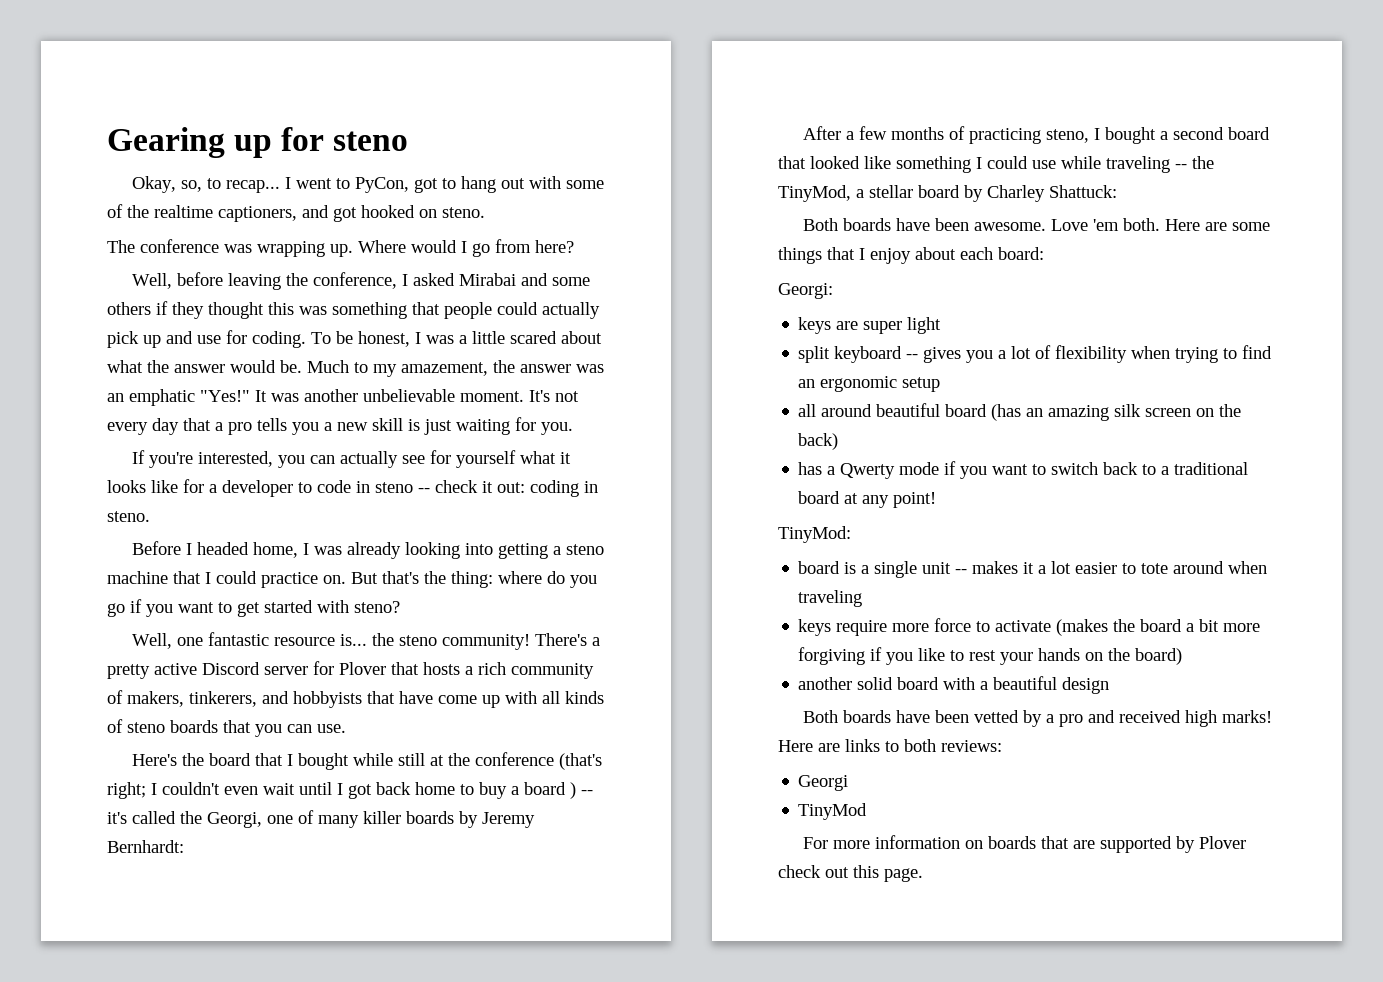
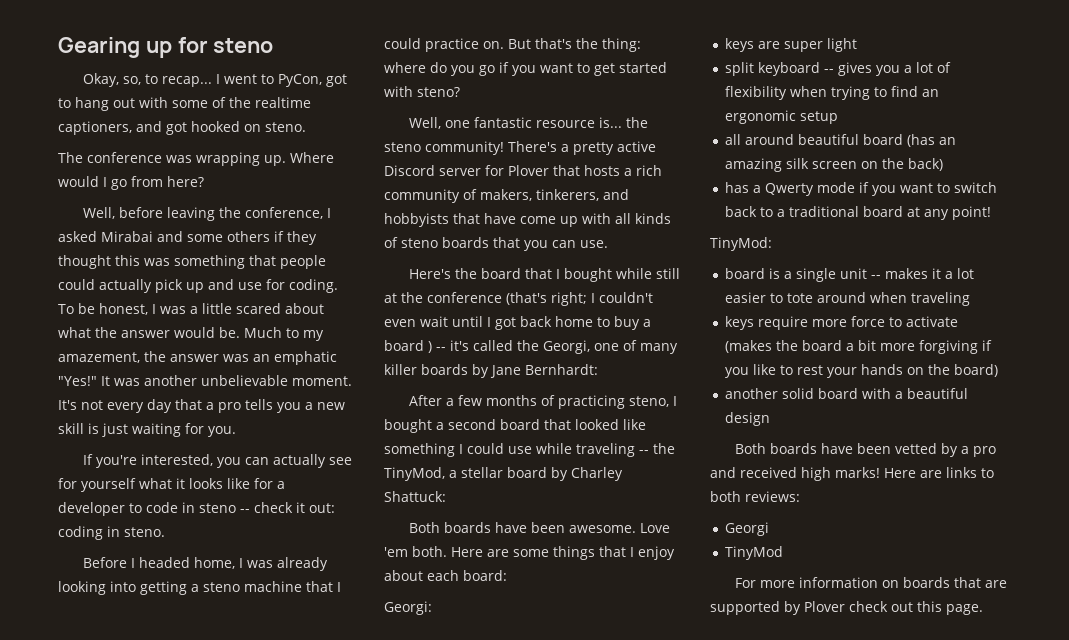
- Here's the board that I bought while still at the conference (that's right; I couldn't even wait until I got back home to buy a board ) -- it's called the Georgi, one of many killer boards by Jeremy Bernhardt:
+ Here's the board that I bought while still at the conference (that's right; I couldn't even wait until I got back home to buy a board ) -- it's called the Georgi, one of many killer boards by Jane Bernhardt:

